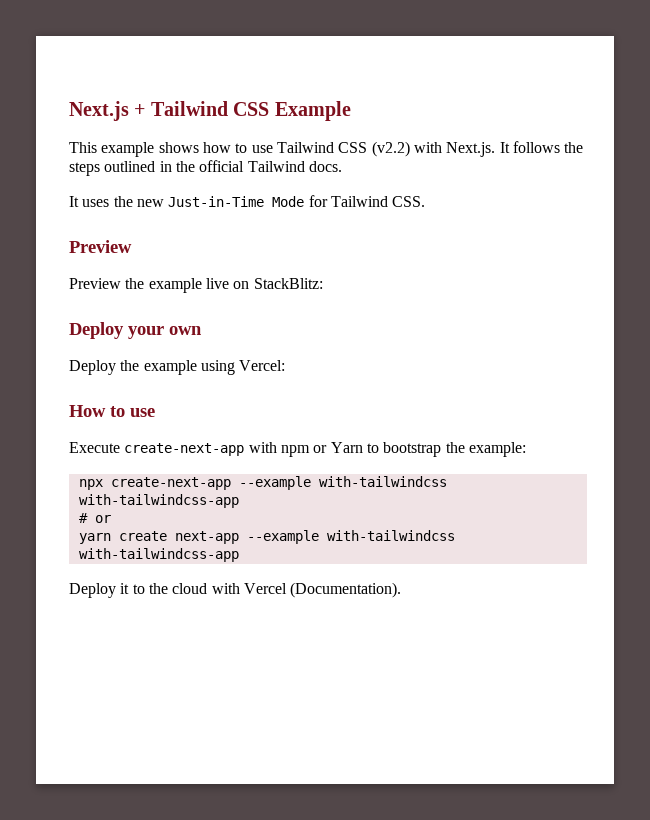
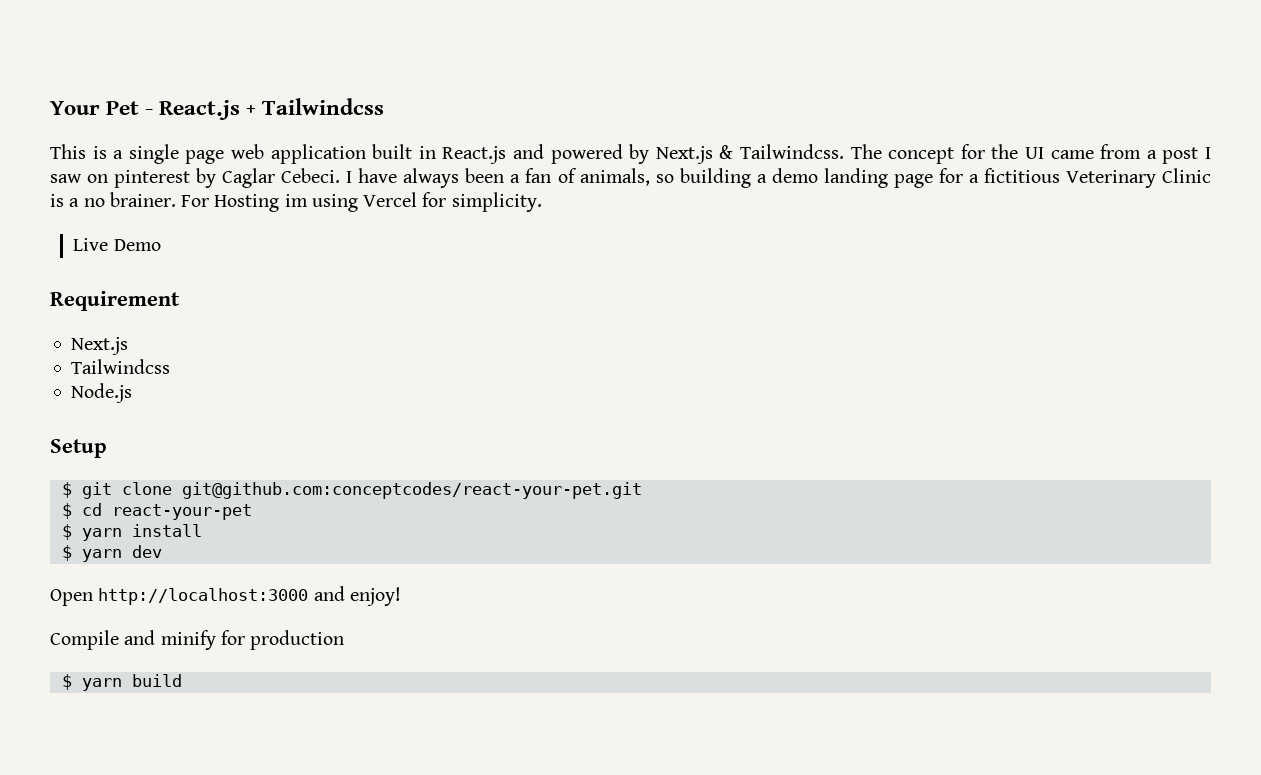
- Next.js + Tailwind CSS Example
- This example shows how to use Tailwind CSS (v2.2) with Next.js. It follows the steps outlined in the official Tailwind docs.
- It uses the new Just-in-Time Mode for Tailwind CSS.
- Preview
- Preview the example live on StackBlitz:
- Deploy your own
- Deploy the example using Vercel:
- How to use
- Execute create-next-app with npm or Yarn to bootstrap the example:
- npx create-next-app --example with-tailwindcss with-tailwindcss-app
- # or
- yarn create next-app --example with-tailwindcss with-tailwindcss-app
- Deploy it to the cloud with Vercel (Documentation).
+ Your Pet - React.js + Tailwindcss
+ This is a single page web application built in React.js and powered by Next.js & Tailwindcss. The concept for the UI came from a post I saw on pinterest by Caglar Cebeci. I have always been a fan of animals, so building a demo landing page for a fictitious Veterinary Clinic is a no brainer. For Hosting im using Vercel for simplicity.
+ Live Demo
+ Requirement
+ Next.js
+ Tailwindcss
+ Node.js
+ Setup
+ $ git clone git@github.com:conceptcodes/react-your-pet.git
+ $ cd react-your-pet
+ $ yarn install
+ $ yarn dev
+ Open http://localhost:3000 and enjoy!
+ Compile and minify for production
+ $ yarn build

